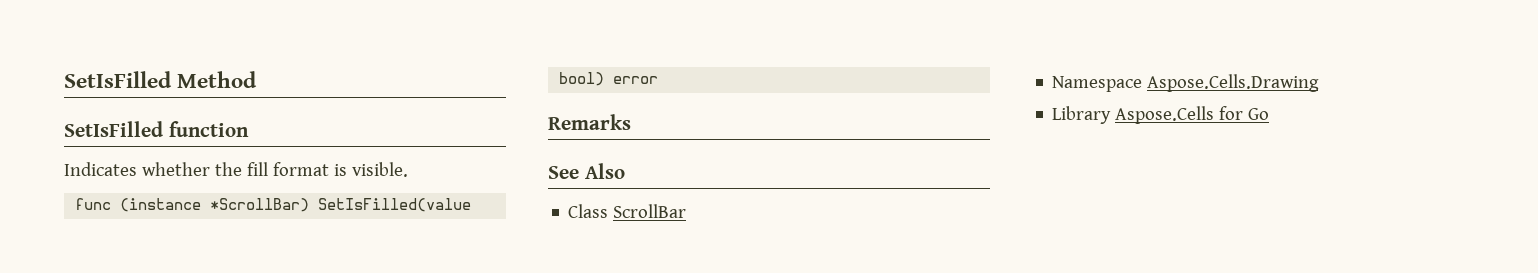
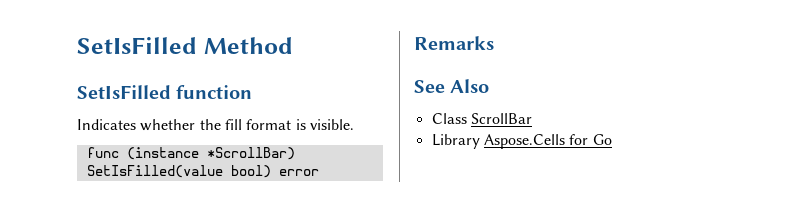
- Namespace Aspose.Cells.Drawing

